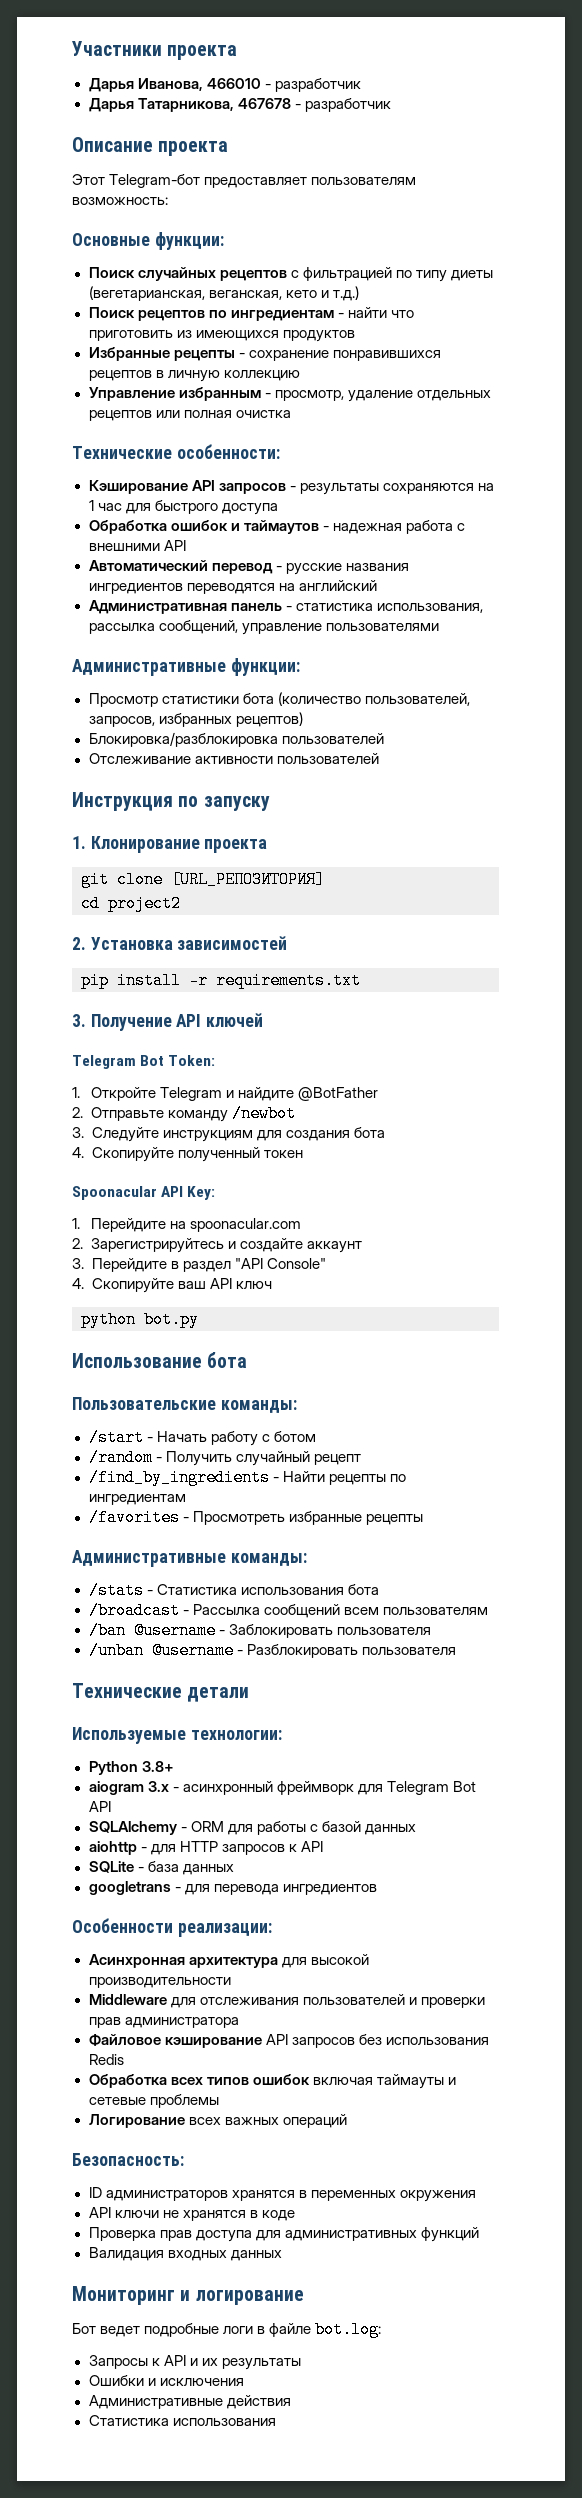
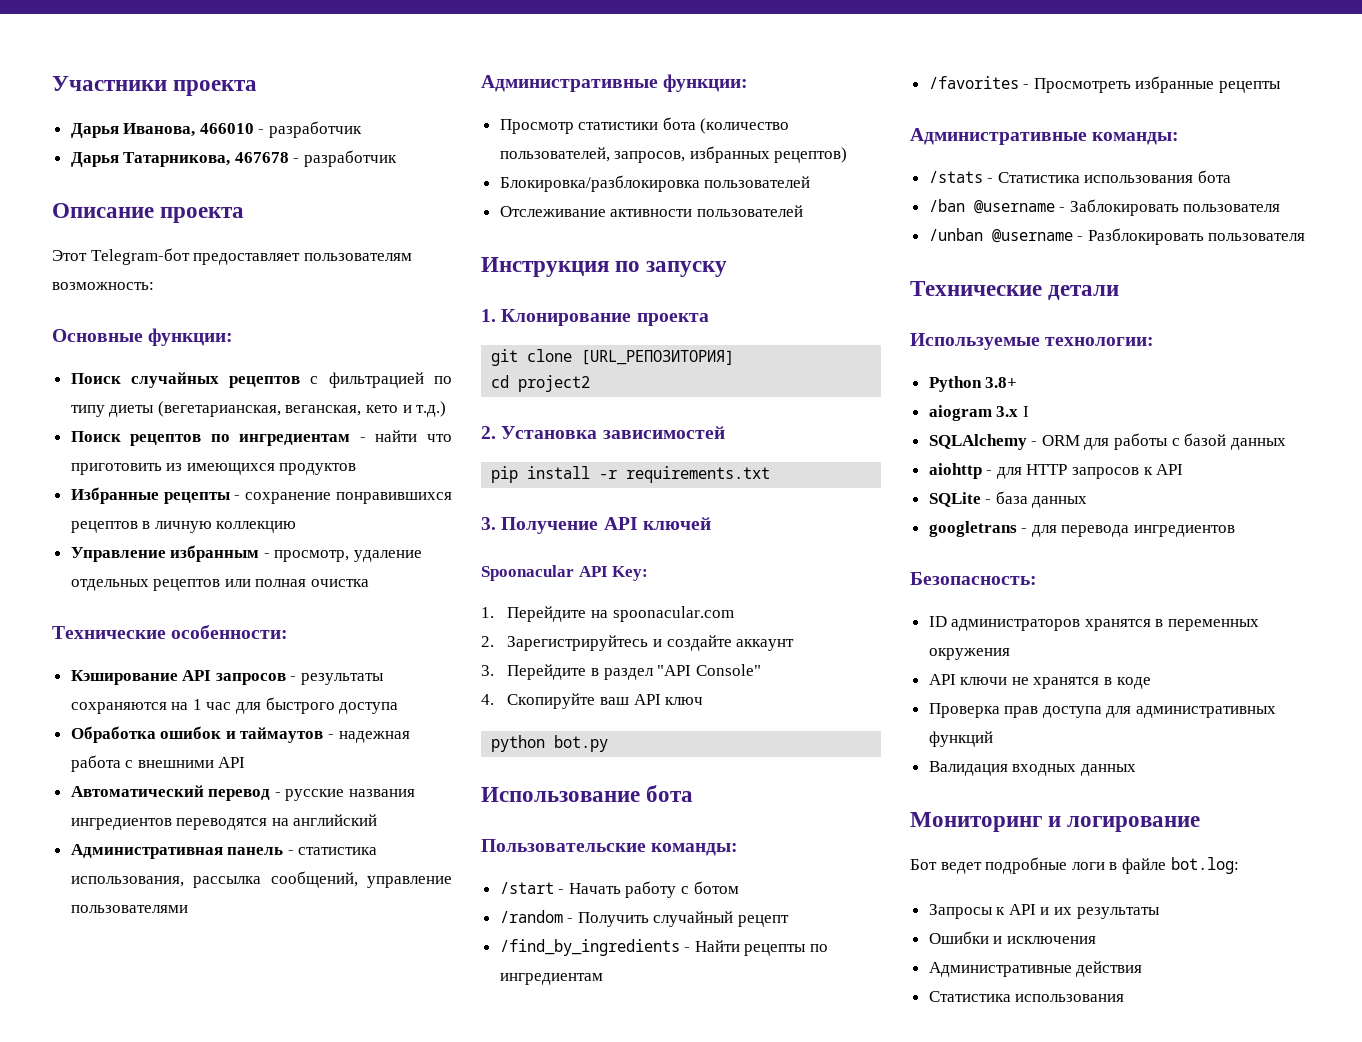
- Telegram Bot Token:
- 1. Откройте Telegram и найдите @BotFather
- 2. Отправьте команду /newbot
- 3. Следуйте инструкциям для создания бота
- 4. Скопируйте полученный токен
- /broadcast - Рассылка сообщений всем пользователям
- aiogram 3.x - асинхронный фреймворк для Telegram Bot API
+ aiogram 3.x I
- Особенности реализации:
- Асинхронная архитектура для высокой производительности
- Middleware для отслеживания пользователей и проверки прав администратора
- Файловое кэширование API запросов без использования Redis
- Обработка всех типов ошибок включая таймауты и сетевые проблемы
- Логирование всех важных операций

